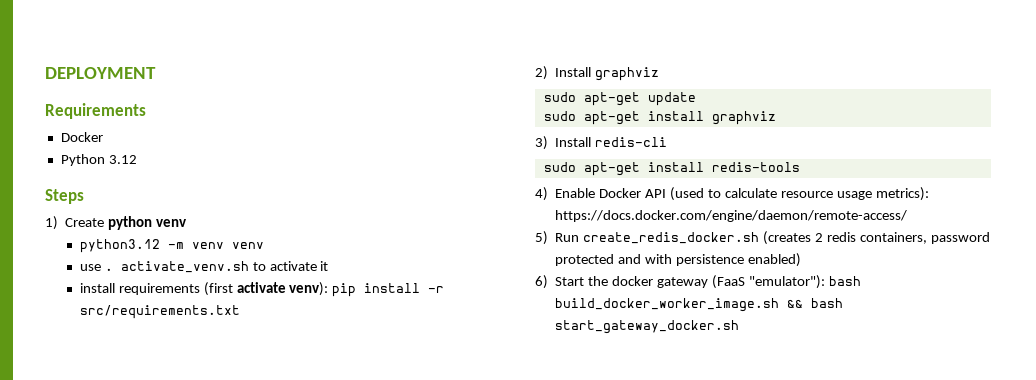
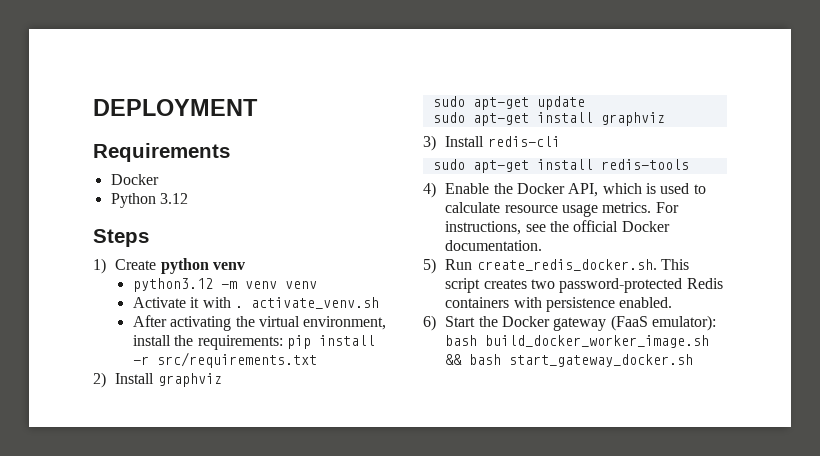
- use . activate_venv.sh to activate it
- install requirements (first activate venv): pip install -r src/requirements.txt
+ Activate it with . activate_venv.sh
+ After activating the virtual environment, install the requirements: pip install -r src/requirements.txt
- 4) Enable Docker API (used to calculate resource usage metrics): https://docs.docker.com/engine/daemon/remote-access/
- 5) Run create_redis_docker.sh (creates 2 redis containers, password protected and with persistence enabled)
+ 4) Enable the Docker API, which is used to calculate resource usage metrics. For instructions, see the official Docker documentation.
+ 5) Run create_redis_docker.sh. This script creates two password-protected Redis containers with persistence enabled.
- 6) Start the docker gateway (FaaS "emulator"): bash build_docker_worker_image.sh && bash start_gateway_docker.sh
+ 6) Start the Docker gateway (FaaS emulator): bash build_docker_worker_image.sh && bash start_gateway_docker.sh

